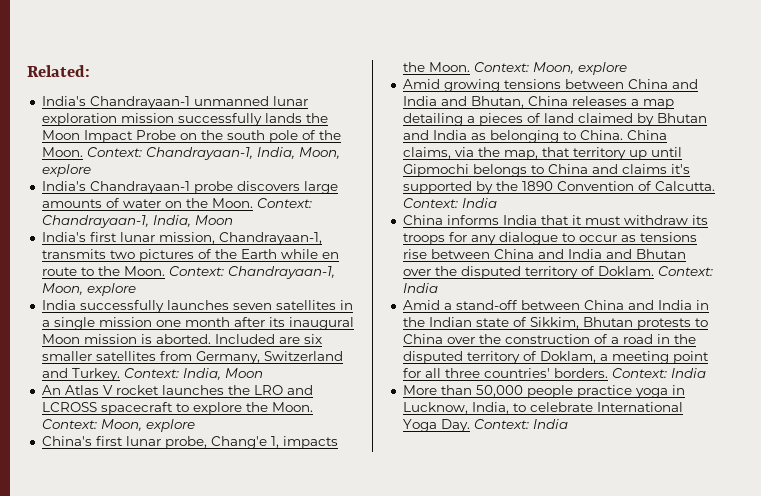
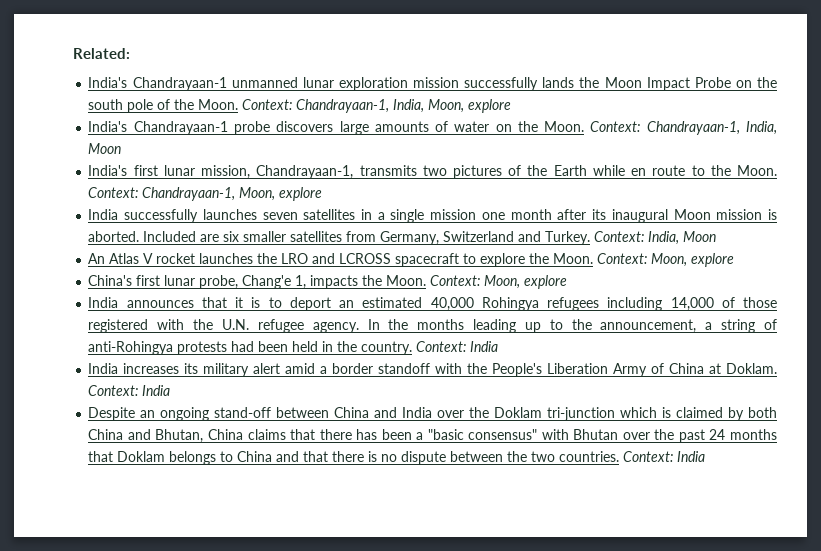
- Amid growing tensions between China and India and Bhutan, China releases a map detailing a pieces of land claimed by Bhutan and India as belonging to China. China claims, via the map, that territory up until Gipmochi belongs to China and claims it's supported by the 1890 Convention of Calcutta. Context: India
- China informs India that it must withdraw its troops for any dialogue to occur as tensions rise between China and India and Bhutan over the disputed territory of Doklam.
+ India announces that it is to deport an estimated 40,000 Rohingya refugees including 14,000 of those registered with the U.N. refugee agency. In the months leading up to the announcement, a string of anti-Rohingya protests had been held in the country. Context: India
+ India increases its military alert amid a border standoff with the People's Liberation Army of China at Doklam.
- Amid a stand-off between China and India in the Indian state of Sikkim, Bhutan protests to China over the construction of a road in the disputed territory of Doklam, a meeting point for all three countries' borders. Context: India
- More than 50,000 people practice yoga in Lucknow, India, to celebrate International Yoga Day. Context: India
+ Despite an ongoing stand-off between China and India over the Doklam tri-junction which is claimed by both China and Bhutan, China claims that there has been a "basic consensus" with Bhutan over the past 24 months that Doklam belongs to China and that there is no dispute between the two countries. Context: India

